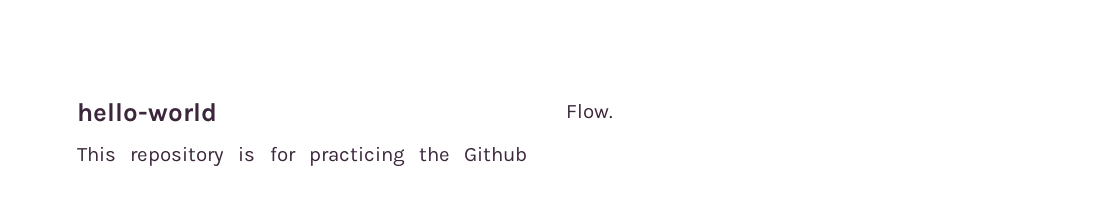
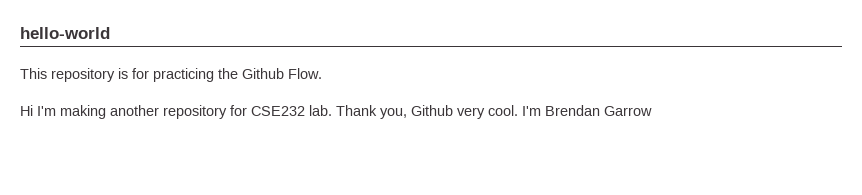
+ Hi I'm making another repository for CSE232 lab. Thank you, Github very cool. I'm Brendan Garrow

